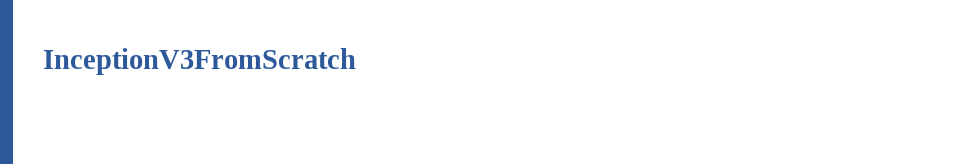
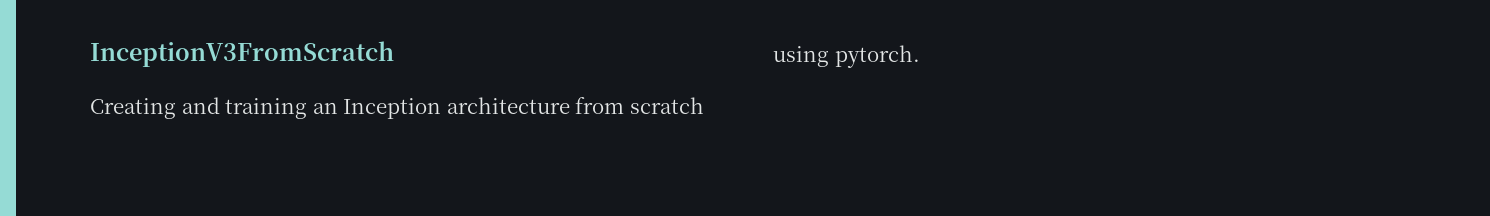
+ Creating and training an Inception architecture from scratch using pytorch.

